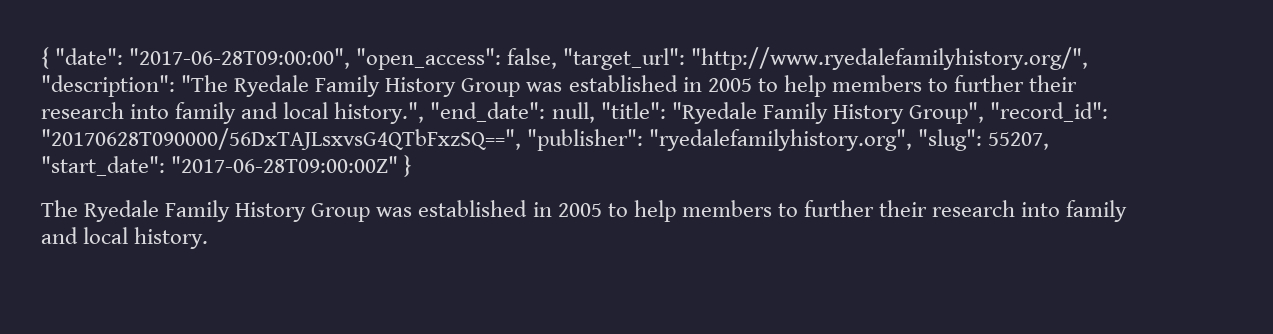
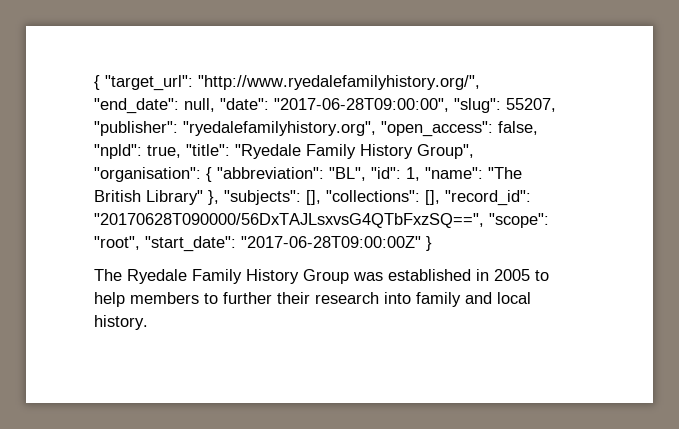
- { "date": "2017-06-28T09:00:00", "open_access": false, "target_url": "http://www.ryedalefamilyhistory.org/", "description": "The Ryedale Family History Group was established in 2005 to help members to further their research into family and local history.", "end_date": null, "title": "Ryedale Family History Group", "record_id": "20170628T090000/56DxTAJLsxvsG4QTbFxzSQ==", "publisher": "ryedalefamilyhistory.org", "slug": 55207, "start_date": "2017-06-28T09:00:00Z" }
+ { "target_url": "http://www.ryedalefamilyhistory.org/", "end_date": null, "date": "2017-06-28T09:00:00", "slug": 55207, "publisher": "ryedalefamilyhistory.org", "open_access": false, "npld": true, "title": "Ryedale Family History Group", "organisation": { "abbreviation": "BL", "id": 1, "name": "The British Library" }, "subjects": [], "collections": [], "record_id": "20170628T090000/56DxTAJLsxvsG4QTbFxzSQ==", "scope": "root", "start_date": "2017-06-28T09:00:00Z" }

